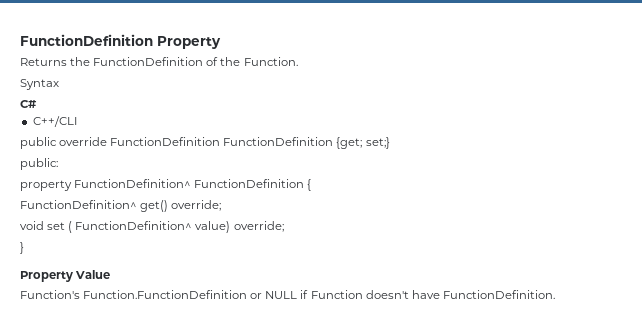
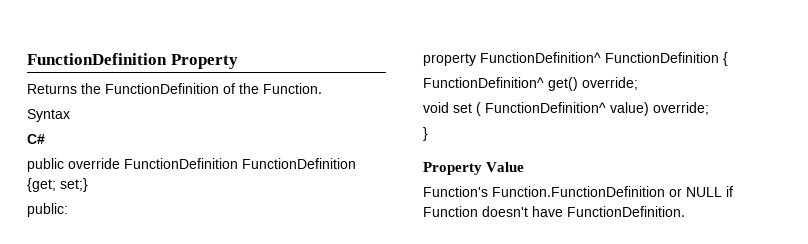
- C++/CLI

